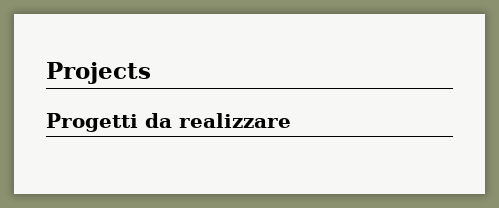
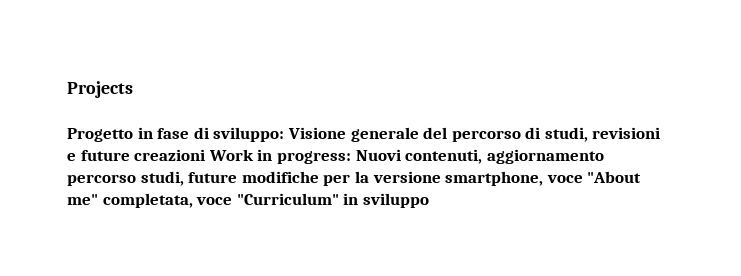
- Progetti da realizzare
+ Progetto in fase di sviluppo: Visione generale del percorso di studi, revisioni e future creazioni Work in progress: Nuovi contenuti, aggiornamento percorso studi, future modifiche per la versione smartphone, voce "About me" completata, voce "Curriculum" in sviluppo

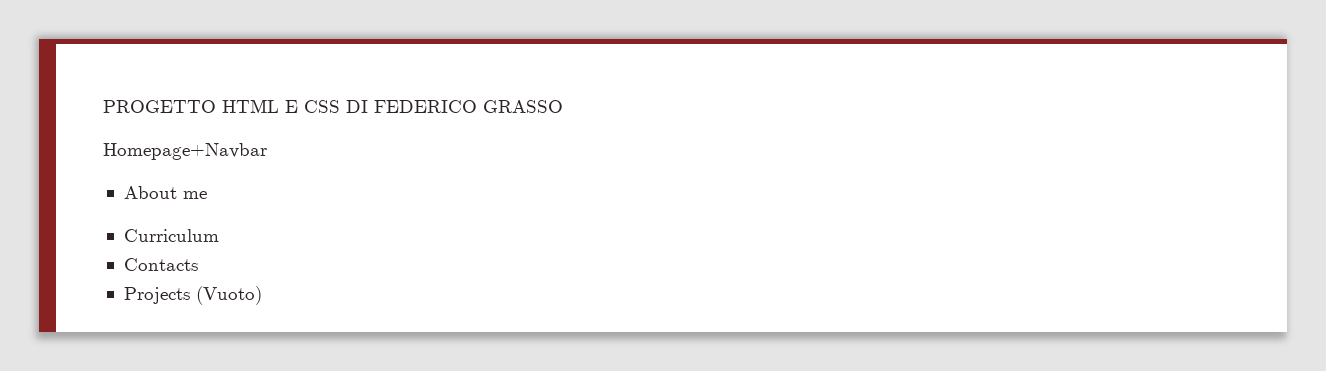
- Projects
- Progetto in fase di sviluppo: Visione generale del percorso di studi, revisioni e future creazioni Work in progress: Nuovi contenuti, aggiornamento percorso studi, future modifiche per la versione smartphone, voce "About me" completata, voce "Curriculum" in sviluppo
+ PROGETTO HTML E CSS DI FEDERICO GRASSO
+ Homepage+Navbar
+ About me
+ Curriculum
+ Contacts
+ Projects (Vuoto)

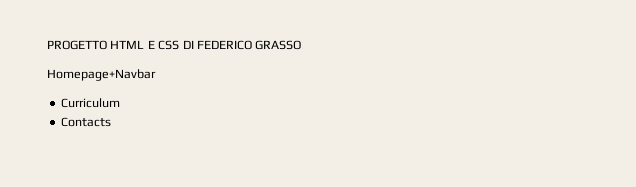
- About me
- Projects (Vuoto)

